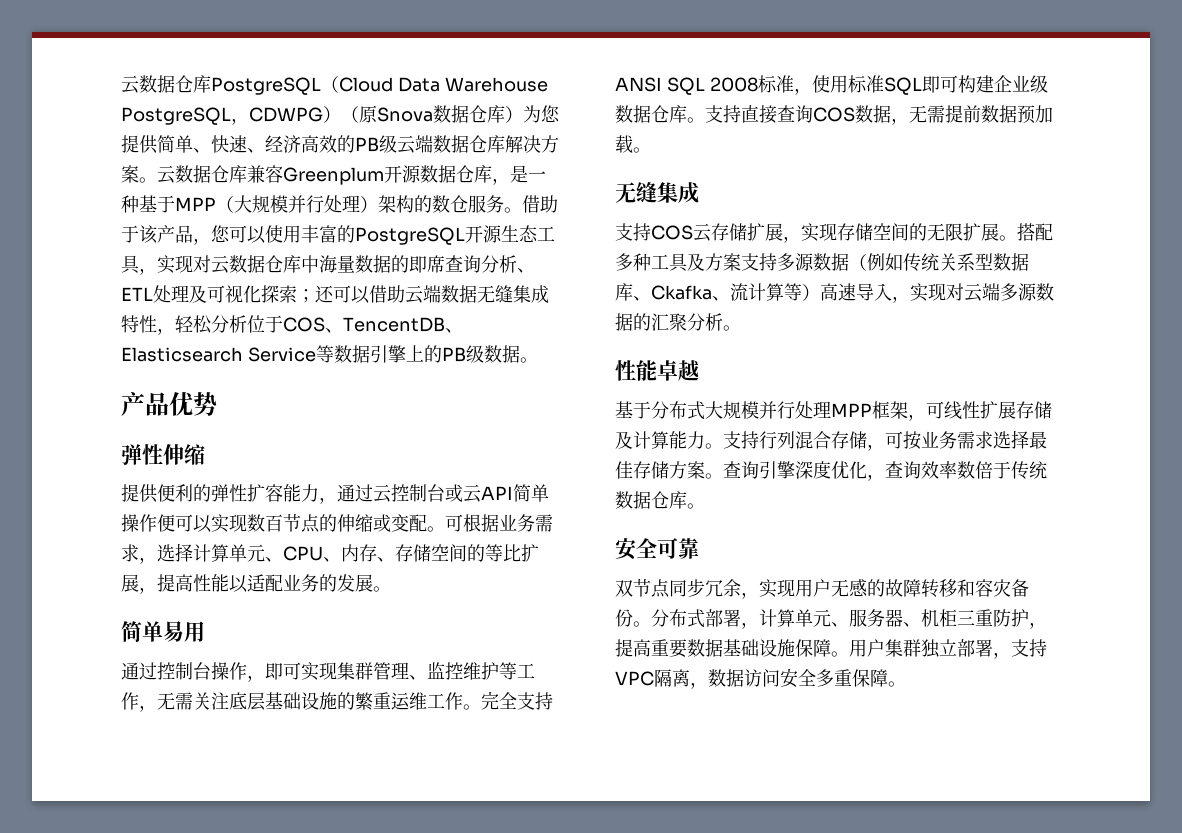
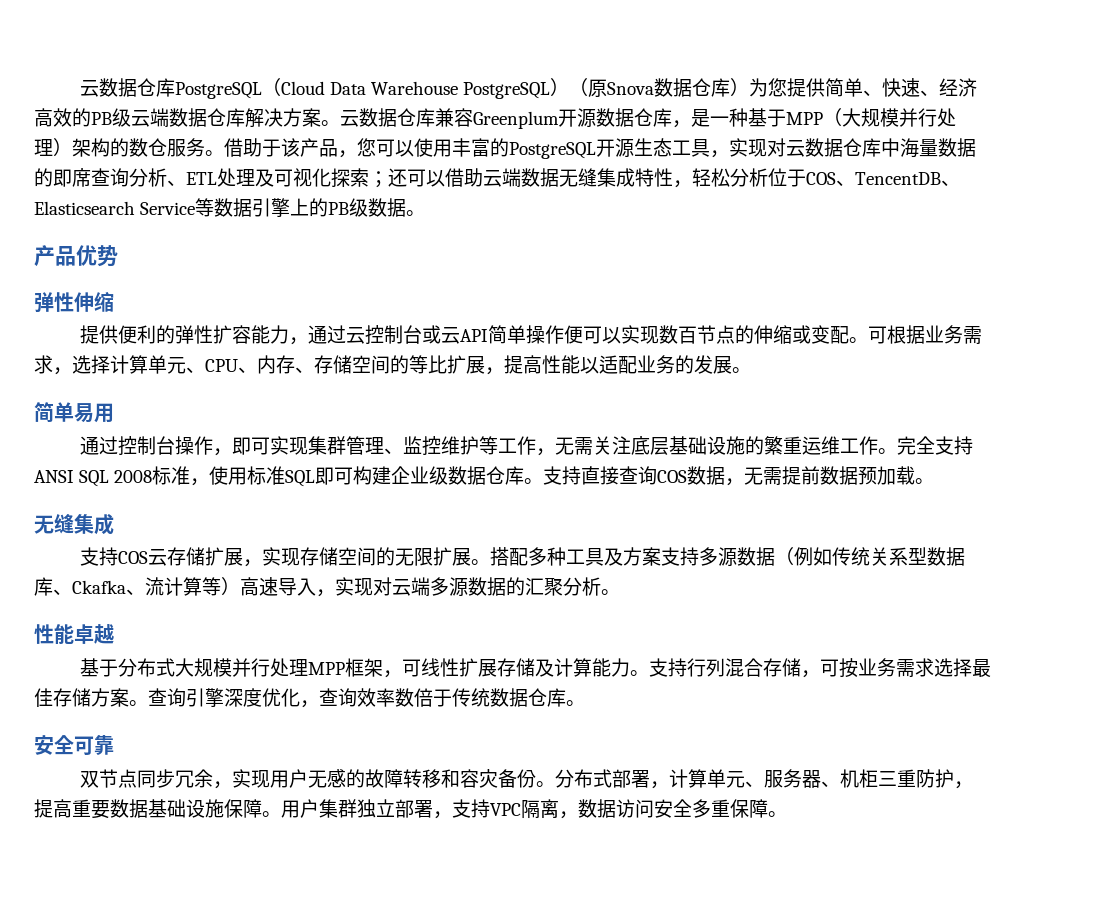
- 云数据仓库PostgreSQL（Cloud Data Warehouse PostgreSQL，CDWPG）（原Snova数据仓库）为您提供简单、快速、经济高效的PB级云端数据仓库解决方案。
+ 云数据仓库PostgreSQL（Cloud Data Warehouse PostgreSQL）（原Snova数据仓库）为您提供简单、快速、经济高效的PB级云端数据仓库解决方案。

